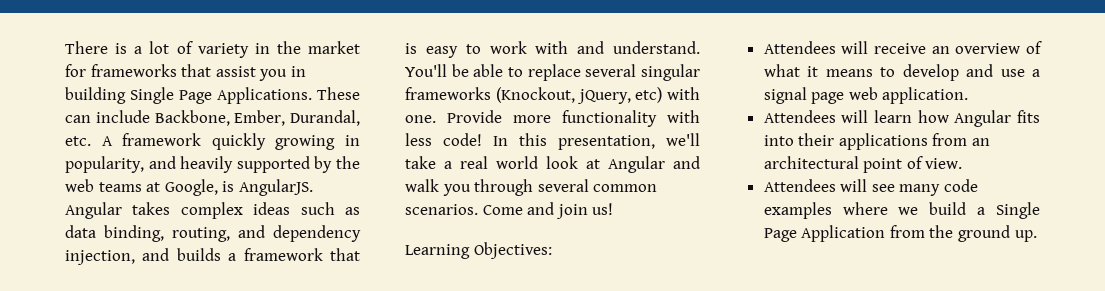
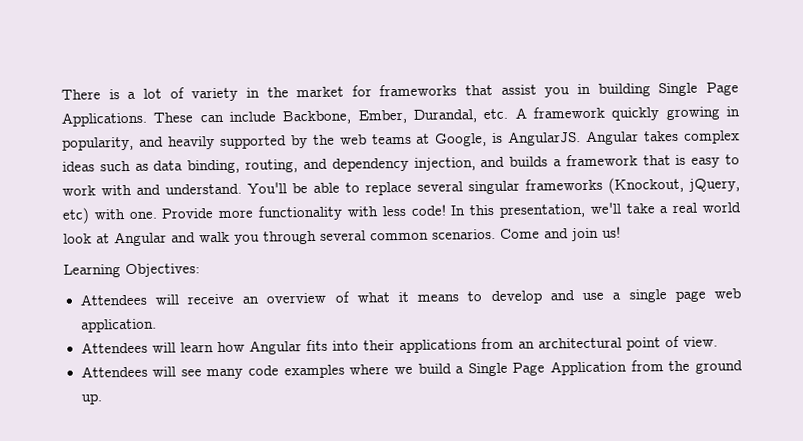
- Attendees will receive an overview of what it means to develop and use a signal page web application.
+ Attendees will receive an overview of what it means to develop and use a single page web application.

